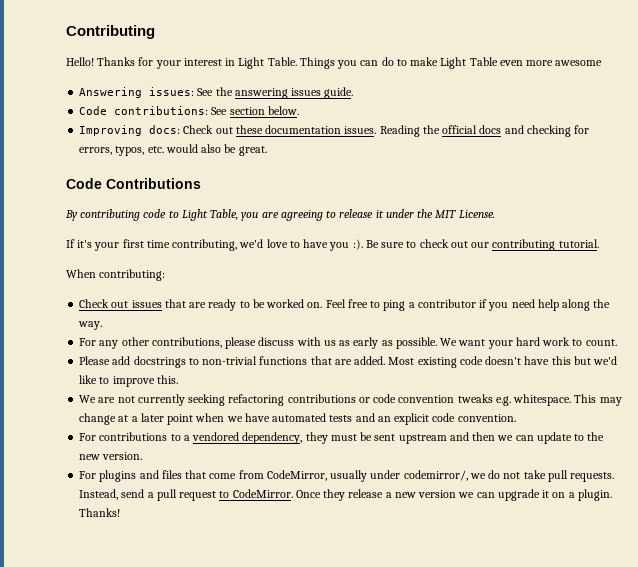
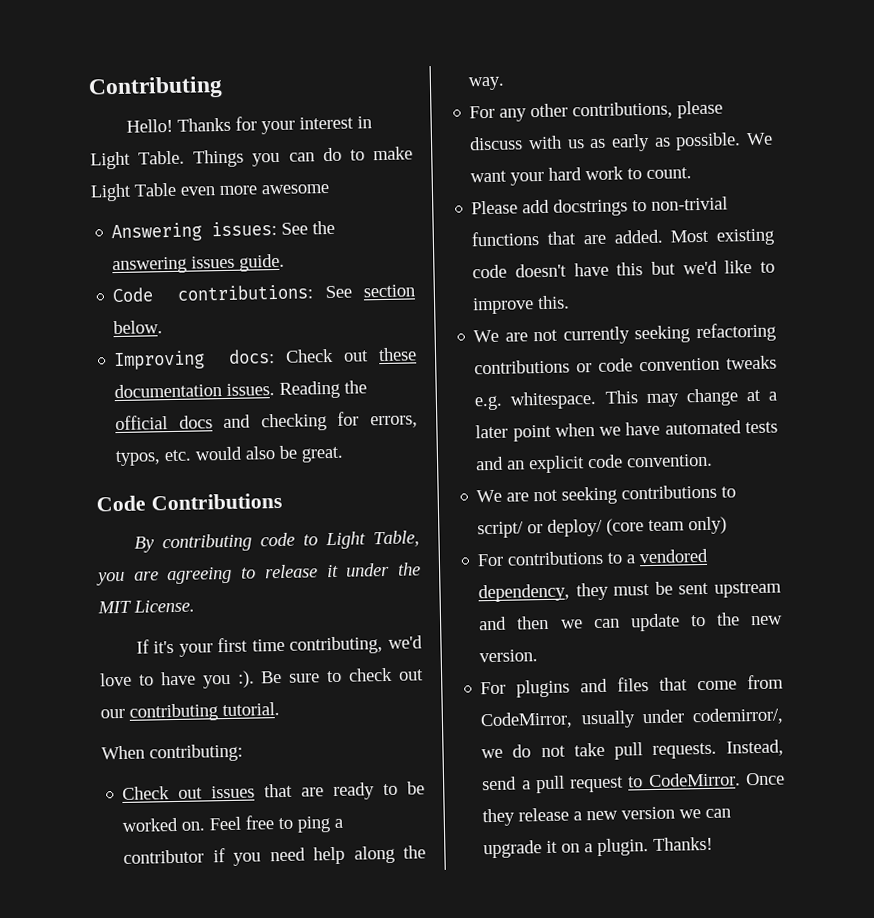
+ We are not seeking contributions to script/ or deploy/ (core team only)

